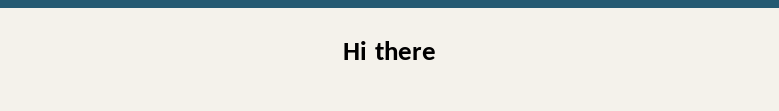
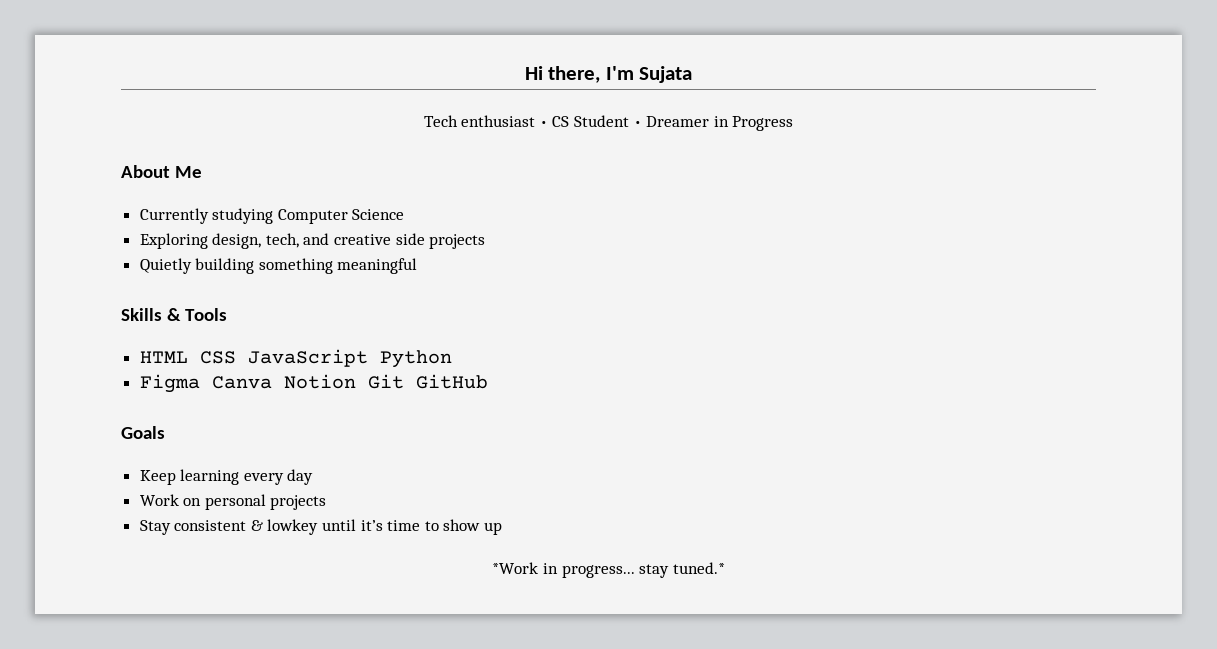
- Hi there
+ Hi there, I'm Sujata
+ Tech enthusiast • CS Student • Dreamer in Progress
+ About Me
+ Currently studying Computer Science
+ Exploring design, tech, and creative side projects
+ Quietly building something meaningful
+ Skills & Tools
+ HTML CSS JavaScript Python
+ Figma Canva Notion Git GitHub
+ Goals
+ Keep learning every day
+ Work on personal projects
+ Stay consistent & lowkey until it’s time to show up
+ *Work in progress... stay tuned.*

